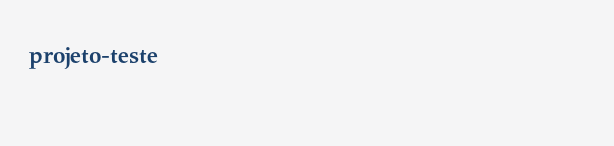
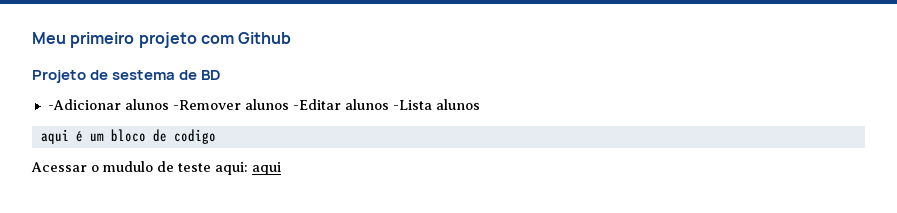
- projeto-teste
+ Meu primeiro projeto com Github
+ Projeto de sestema de BD
+ -Adicionar alunos -Remover alunos -Editar alunos -Lista alunos
+ aqui é um bloco de codigo
+ Acessar o mudulo de teste aqui: aqui

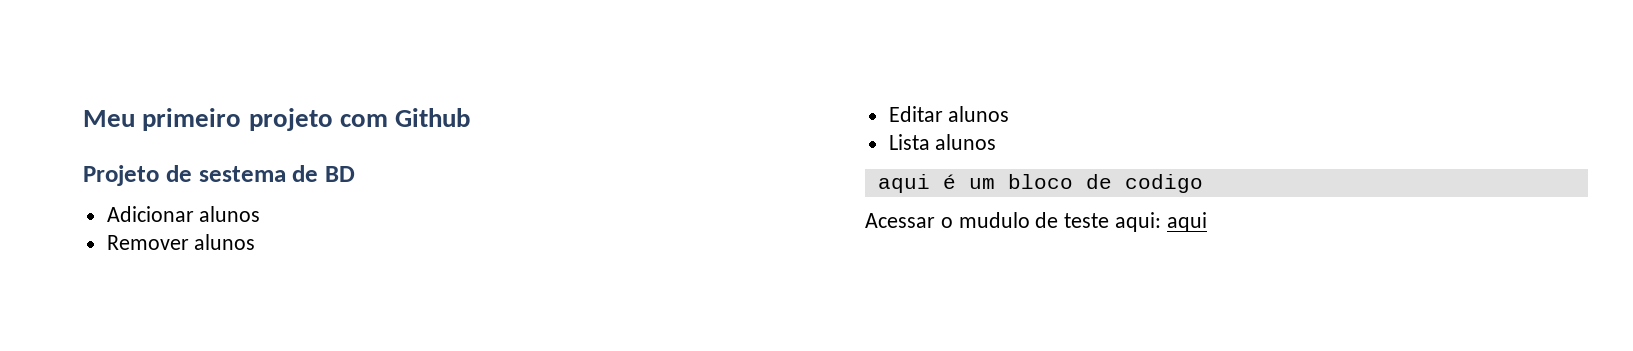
- -Adicionar alunos -Remover alunos -Editar alunos -Lista alunos
+ Adicionar alunos
+ Remover alunos
+ Editar alunos
+ Lista alunos

